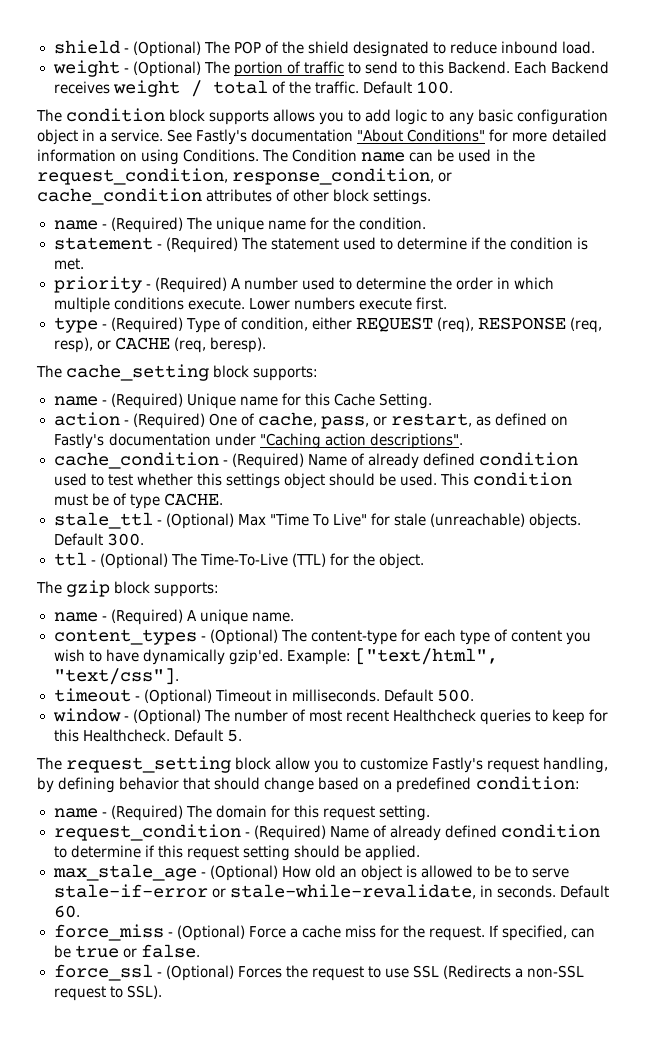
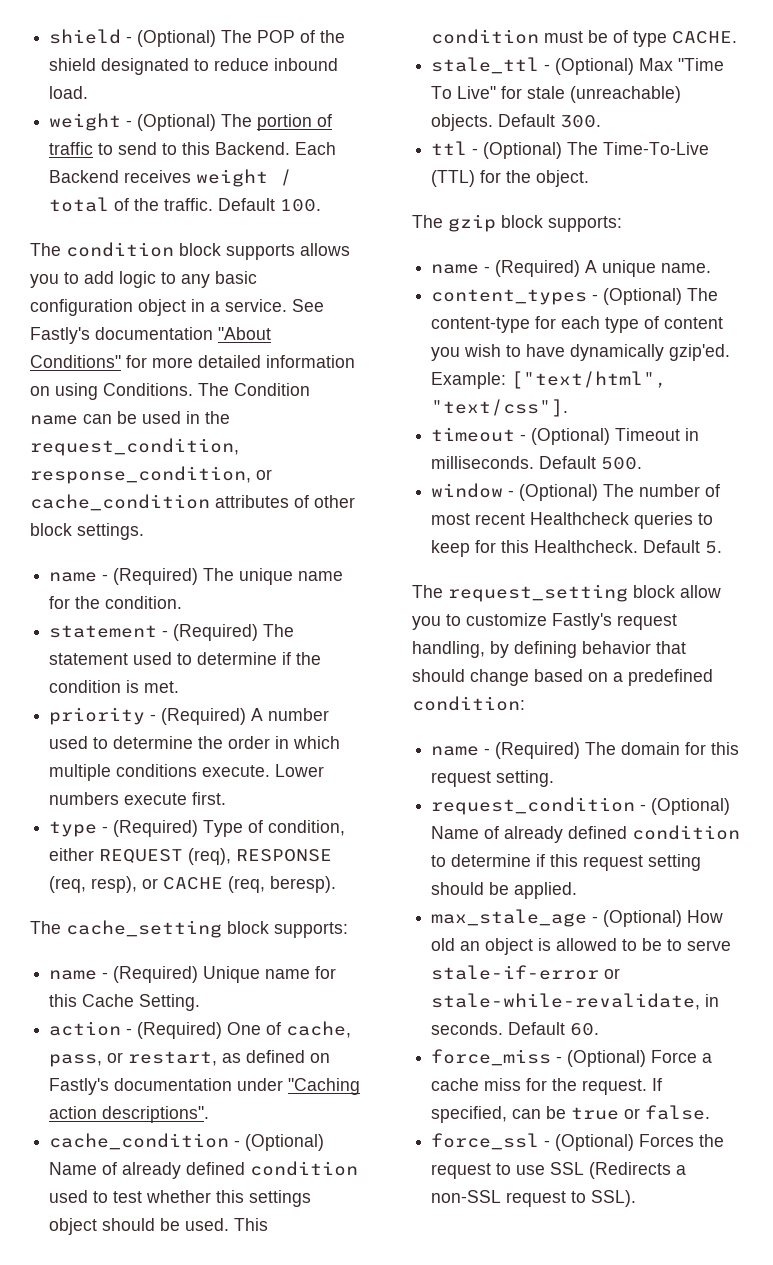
- cache_condition - (Required) Name of already defined condition used to test whether this settings object should be used.
+ cache_condition - (Optional) Name of already defined condition used to test whether this settings object should be used.
- request_condition - (Required) Name of already defined condition to determine if this request setting should be applied.
+ request_condition - (Optional) Name of already defined condition to determine if this request setting should be applied.

